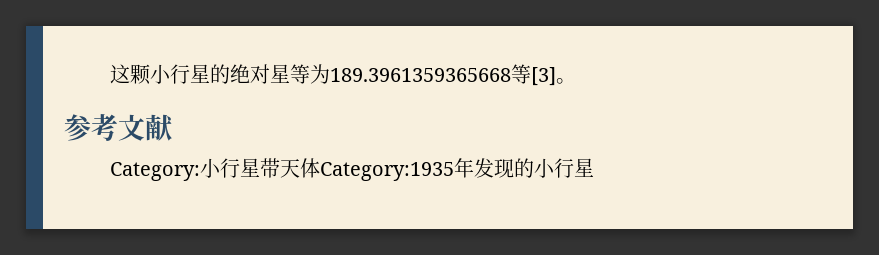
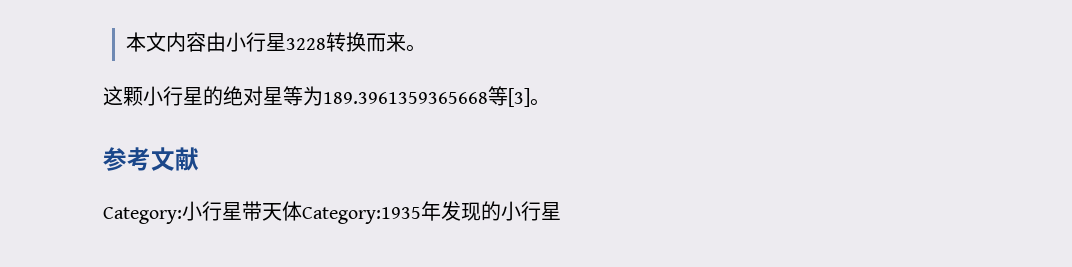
+ 本文内容由小行星3228转换而来。

